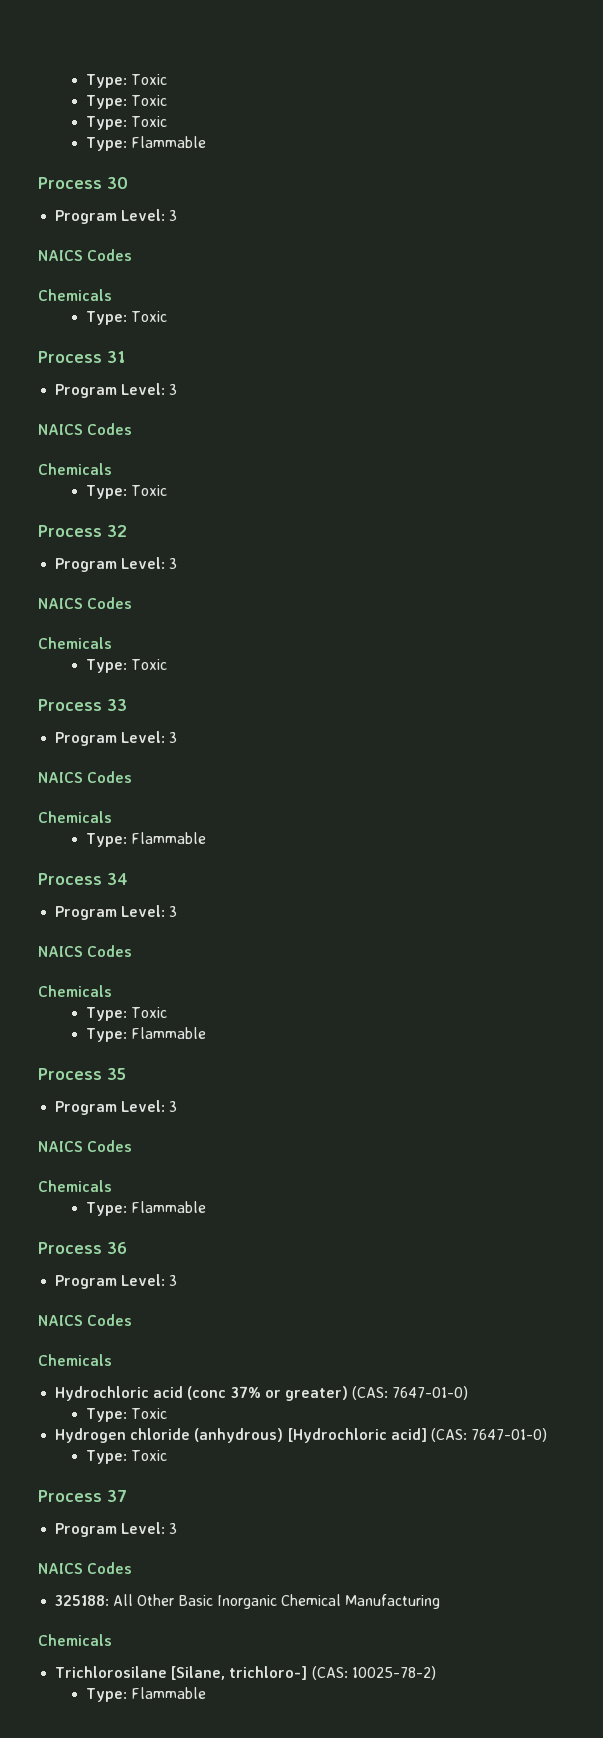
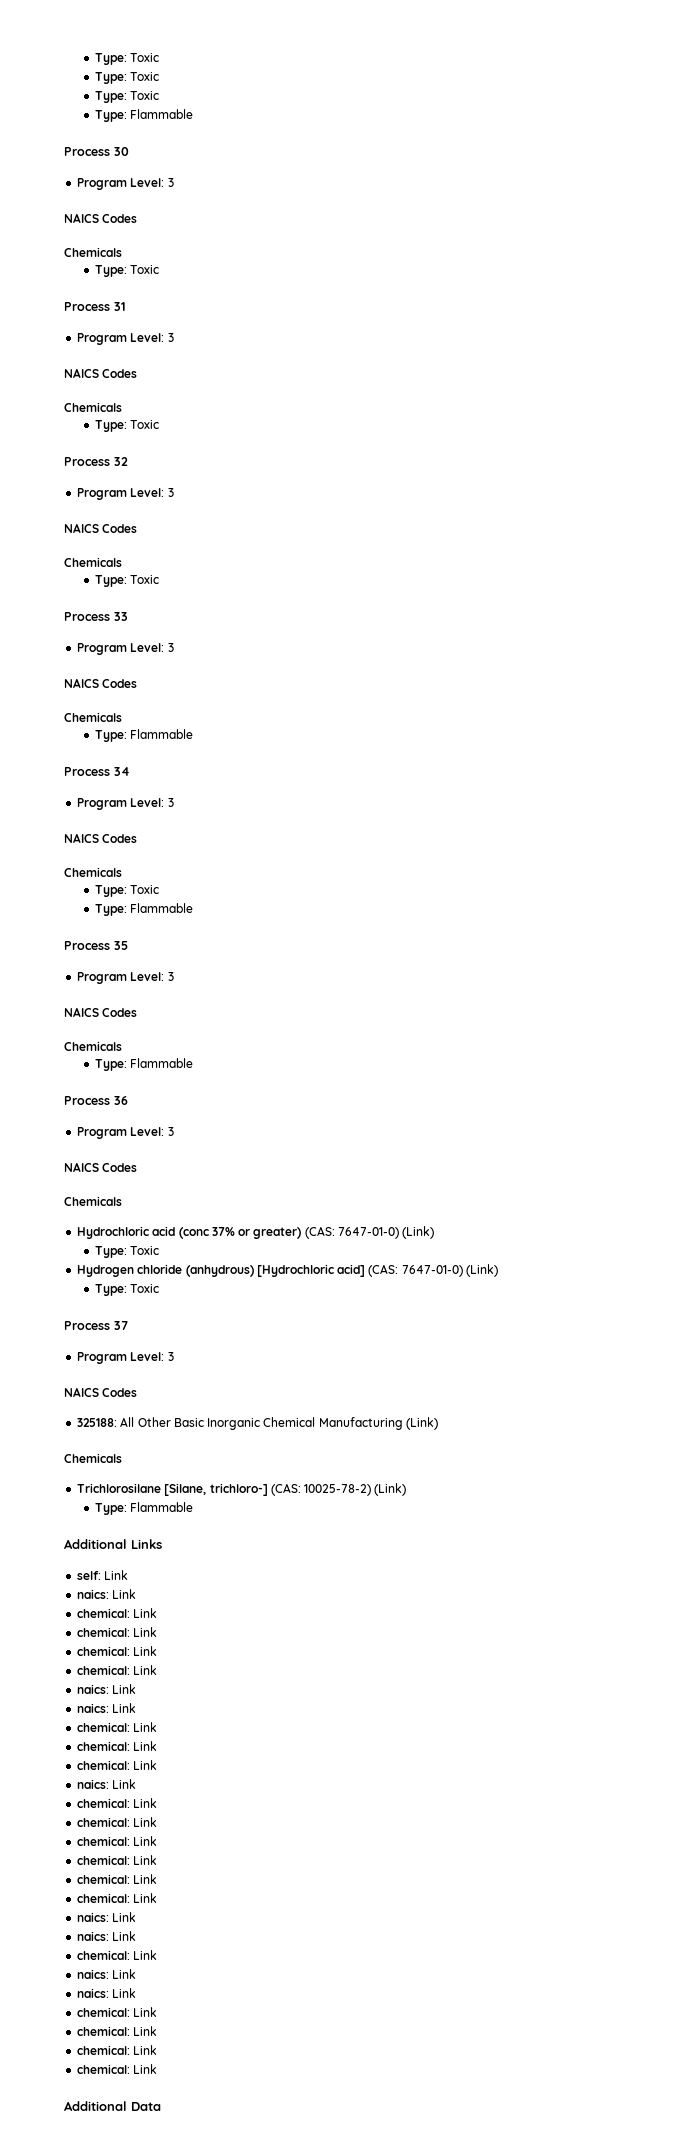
- Hydrochloric acid (conc 37% or greater) (CAS: 7647-01-0)
+ Hydrochloric acid (conc 37% or greater) (CAS: 7647-01-0) (Link)
- Hydrogen chloride (anhydrous) [Hydrochloric acid] (CAS: 7647-01-0)
+ Hydrogen chloride (anhydrous) [Hydrochloric acid] (CAS: 7647-01-0) (Link)
- 325188: All Other Basic Inorganic Chemical Manufacturing
+ 325188: All Other Basic Inorganic Chemical Manufacturing (Link)
- Trichlorosilane [Silane, trichloro-] (CAS: 10025-78-2)
+ Trichlorosilane [Silane, trichloro-] (CAS: 10025-78-2) (Link)
  Type: Flammable
+ Additional Links
+ self: Link
+ naics: Link
+ chemical: Link
+ chemical: Link
+ chemical: Link
+ chemical: Link
+ naics: Link
+ naics: Link
+ chemical: Link
+ chemical: Link
+ chemical: Link
+ naics: Link
+ chemical: Link
+ chemical: Link
+ chemical: Link
+ chemical: Link
+ chemical: Link
+ chemical: Link
+ naics: Link
+ naics: Link
+ chemical: Link
+ naics: Link
+ naics: Link
+ chemical: Link
+ chemical: Link
+ chemical: Link
+ chemical: Link
+ Additional Data

